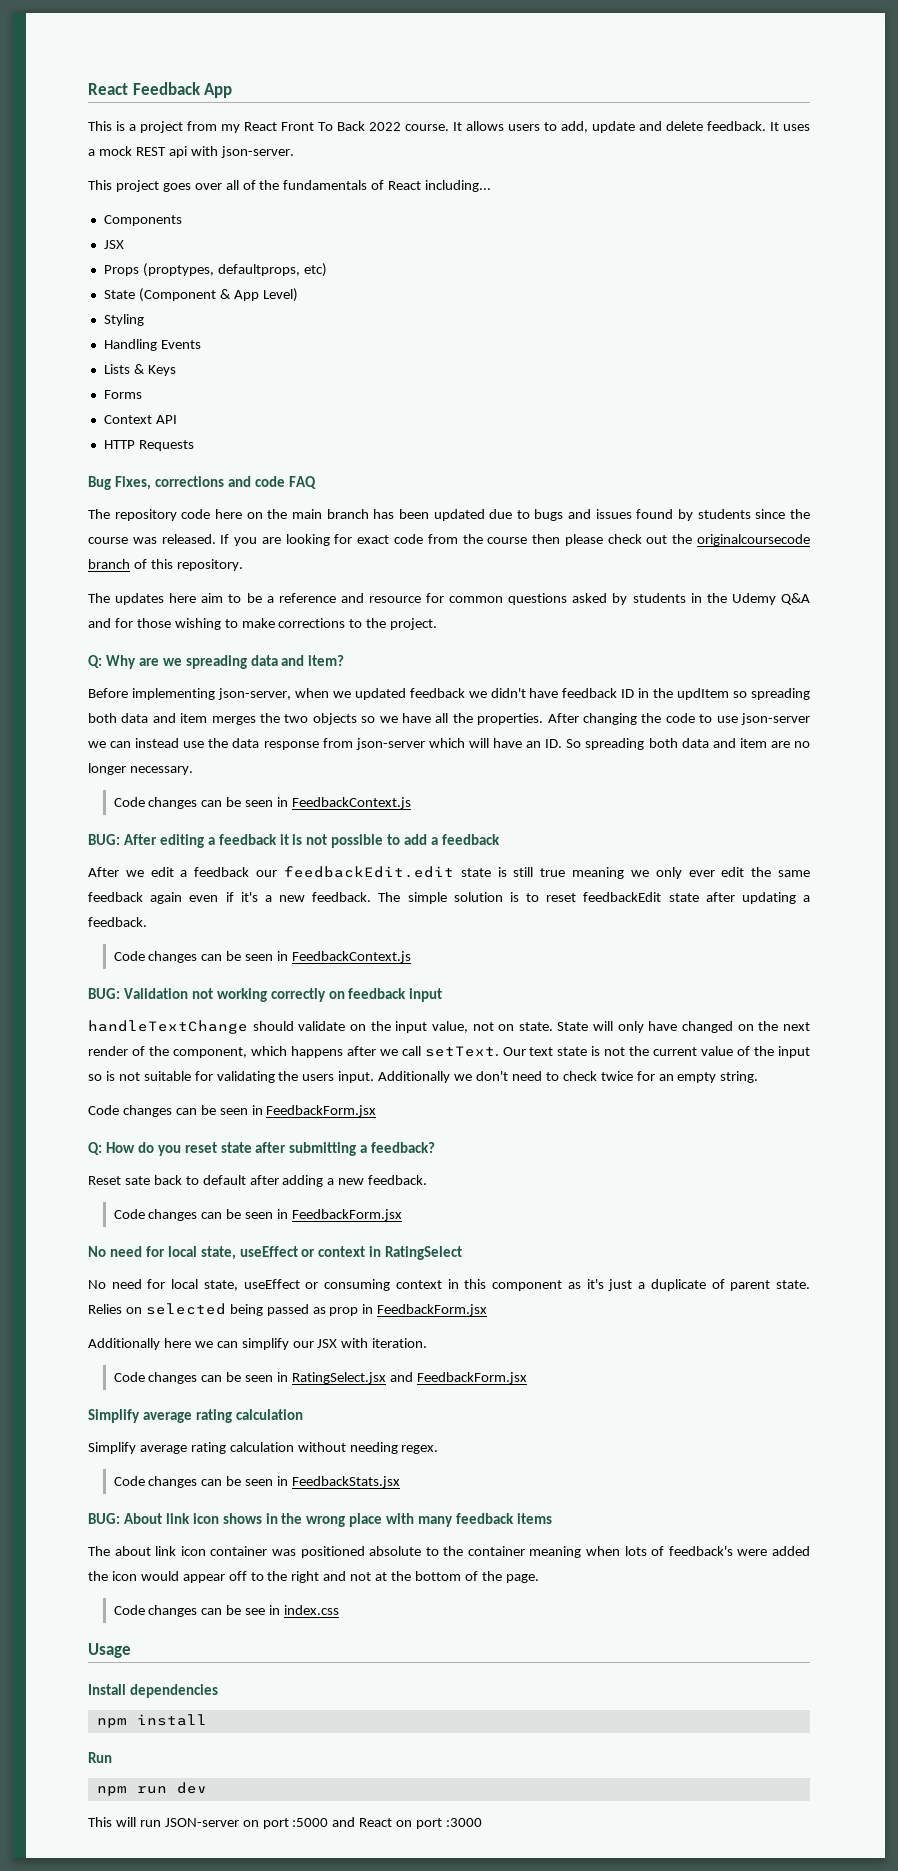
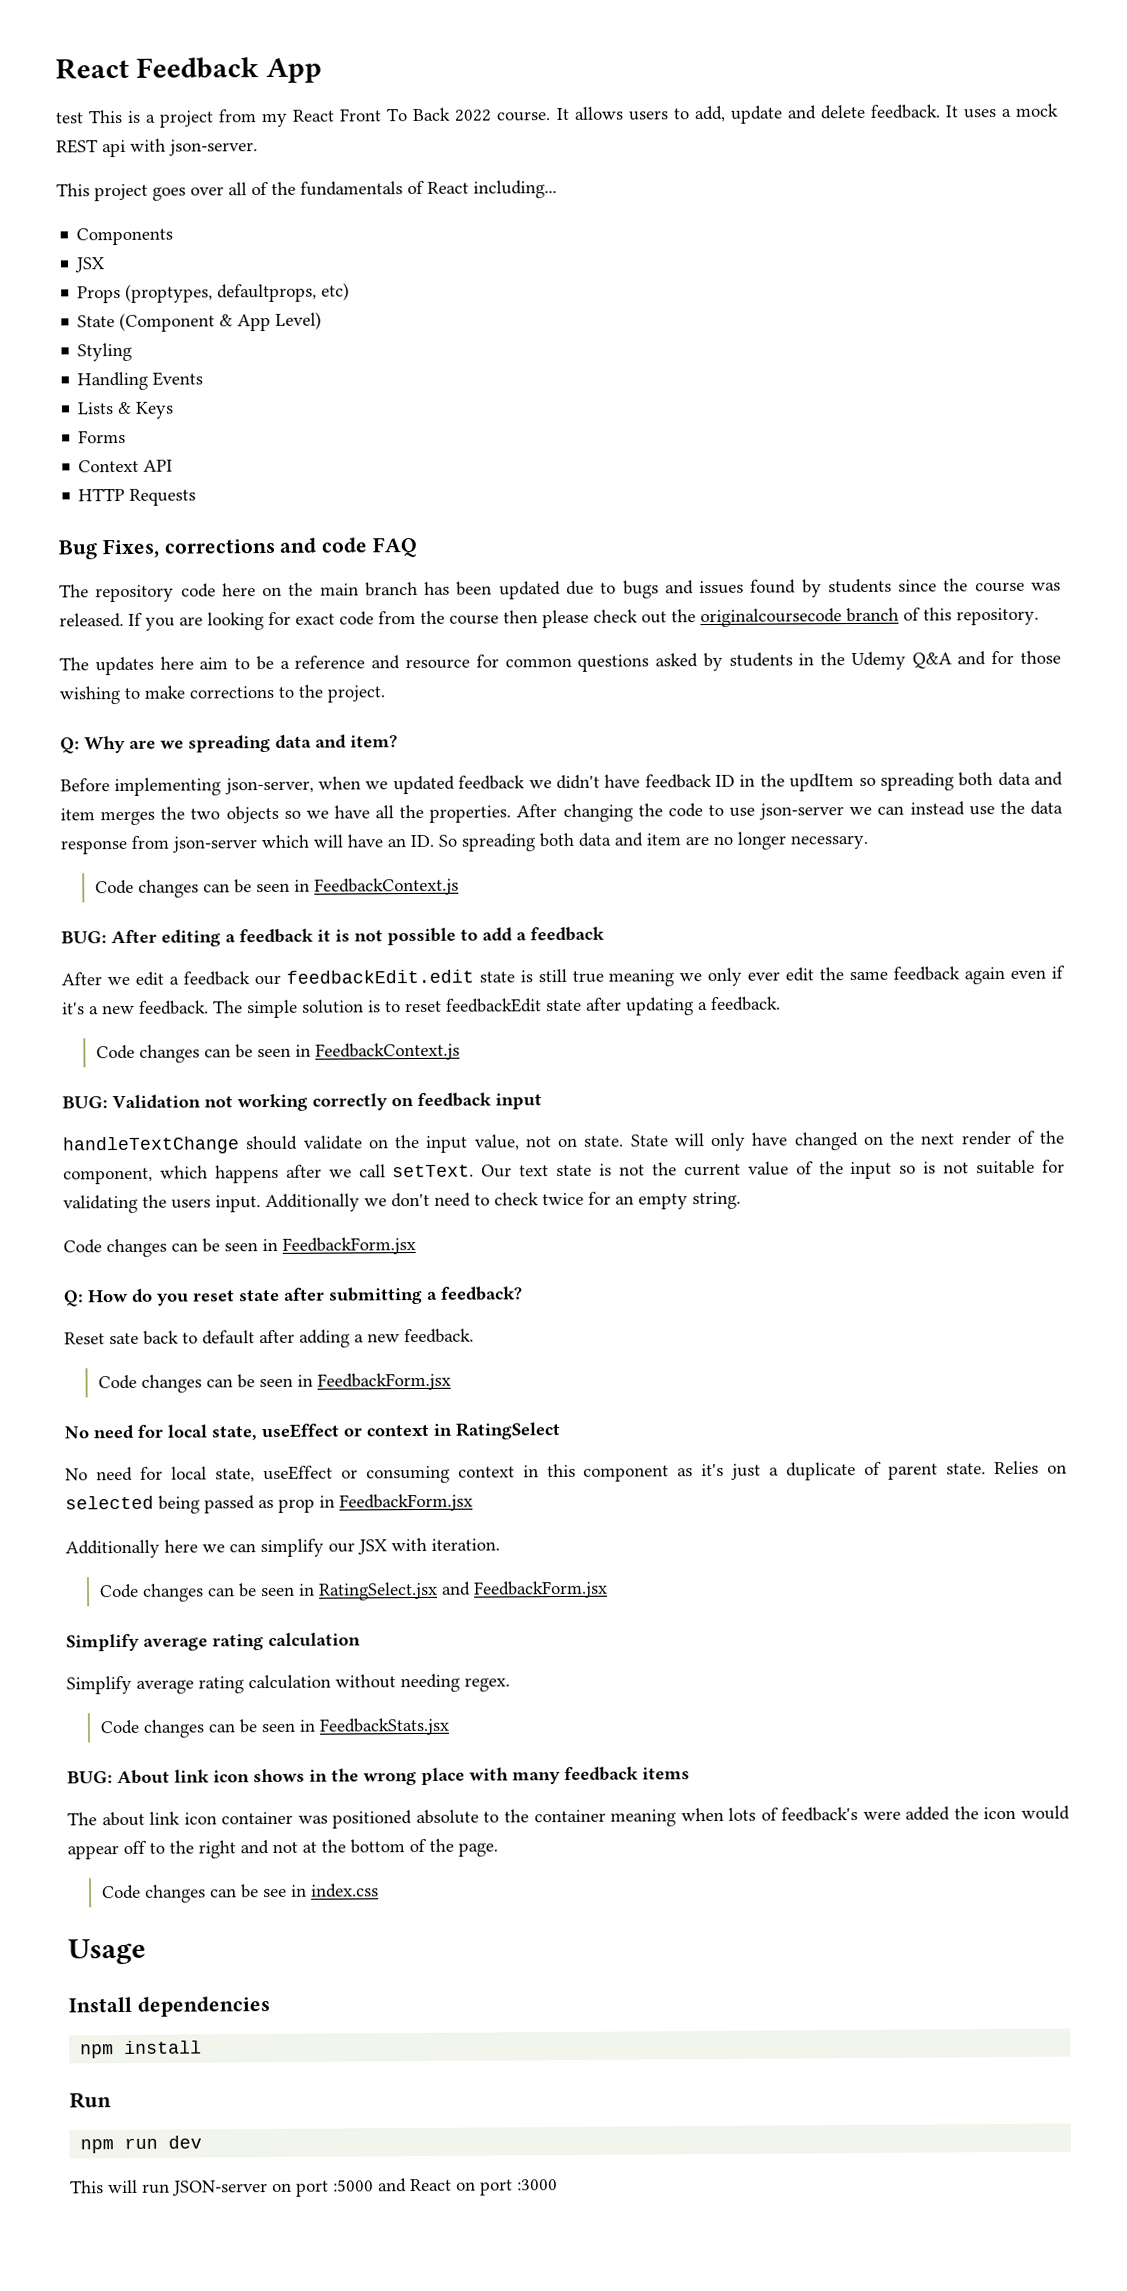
- This is a project from my React Front To Back 2022 course.
+ test This is a project from my React Front To Back 2022 course.

